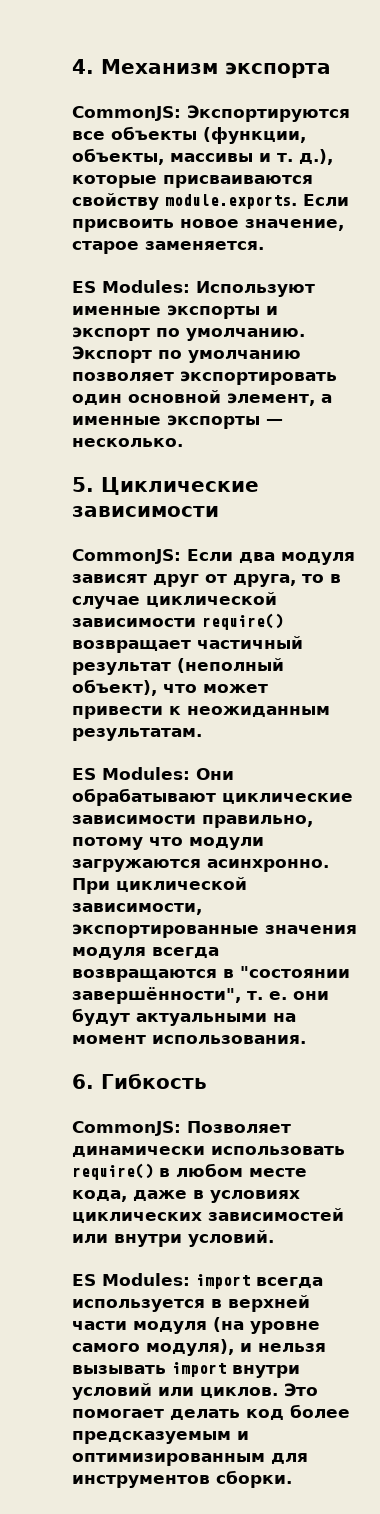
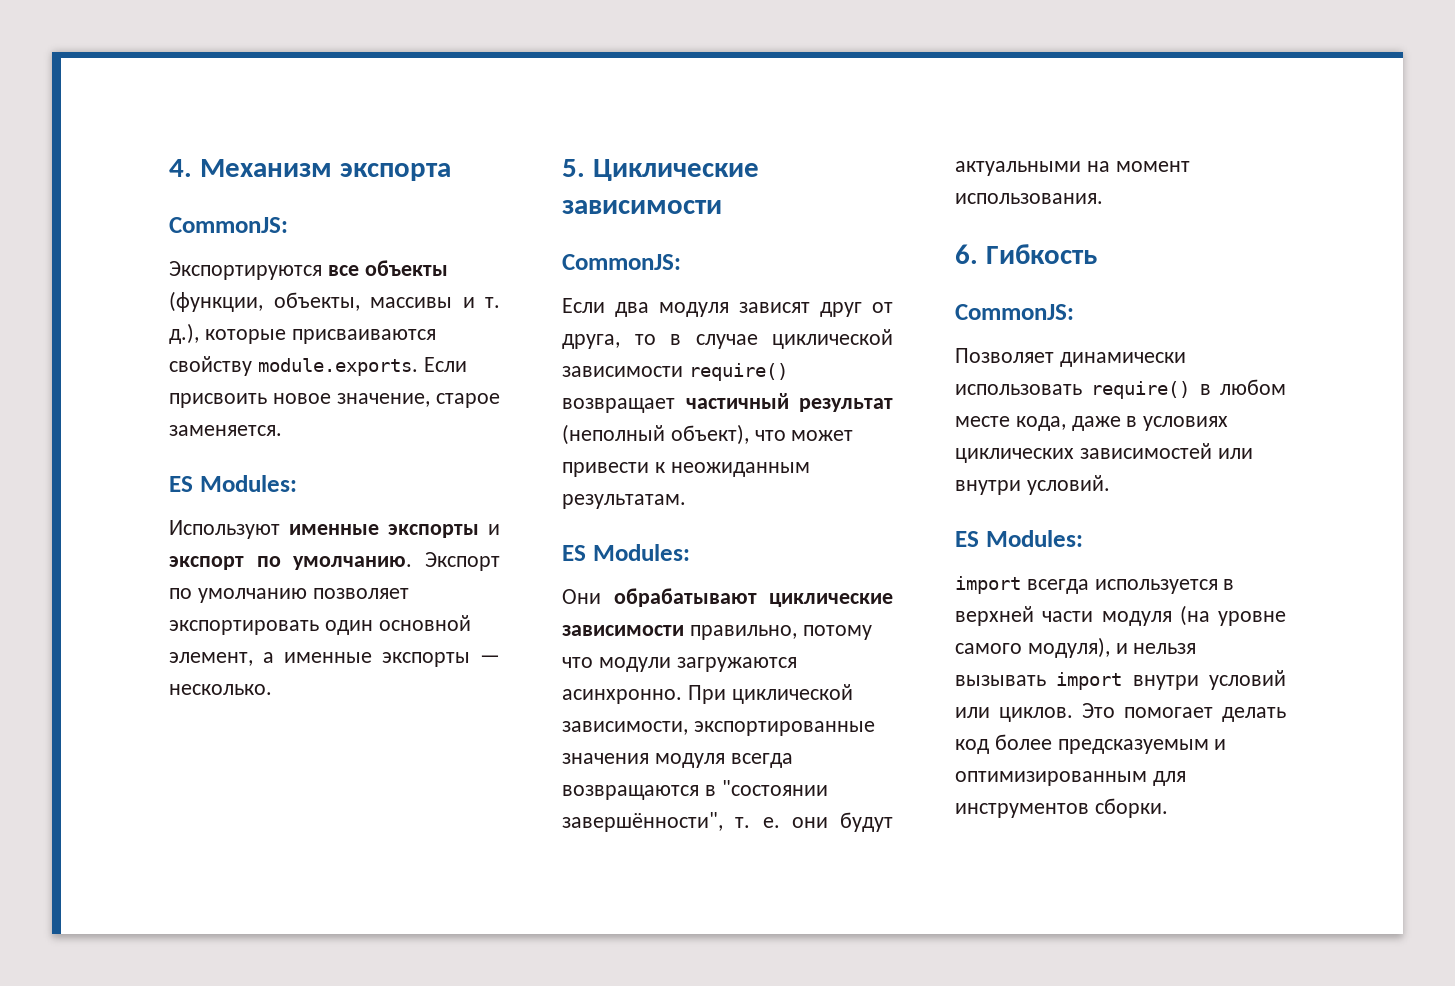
  4. Механизм экспорта
- CommonJS: Экспортируются все объекты (функции, объекты, массивы и т. д.), которые присваиваются свойству module.exports. Если присвоить новое значение, старое заменяется.
- ES Modules: Используют именные экспорты и экспорт по умолчанию.
+ CommonJS:
+ Экспортируются все объекты (функции, объекты, массивы и т. д.), которые присваиваются свойству module.exports. Если присвоить новое значение, старое заменяется.
+ ES Modules:
+ Используют именные экспорты и экспорт по умолчанию.
  5. Циклические зависимости
- CommonJS: Если два модуля зависят друг от друга, то в случае циклической зависимости require() возвращает частичный результат (неполный объект), что может привести к неожиданным результатам.
- ES Modules: Они обрабатывают циклические зависимости правильно, потому что модули загружаются асинхронно.
+ CommonJS:
+ Если два модуля зависят друг от друга, то в случае циклической зависимости require() возвращает частичный результат (неполный объект), что может привести к неожиданным результатам.
+ ES Modules:
+ Они обрабатывают циклические зависимости правильно, потому что модули загружаются асинхронно.
  6. Гибкость
- CommonJS: Позволяет динамически использовать require() в любом месте кода, даже в условиях циклических зависимостей или внутри условий.
- ES Modules: import всегда используется в верхней части модуля (на уровне самого модуля), и нельзя вызывать import внутри условий или циклов.
+ CommonJS:
+ Позволяет динамически использовать require() в любом месте кода, даже в условиях циклических зависимостей или внутри условий.
+ ES Modules:
+ import всегда используется в верхней части модуля (на уровне самого модуля), и нельзя вызывать import внутри условий или циклов.

